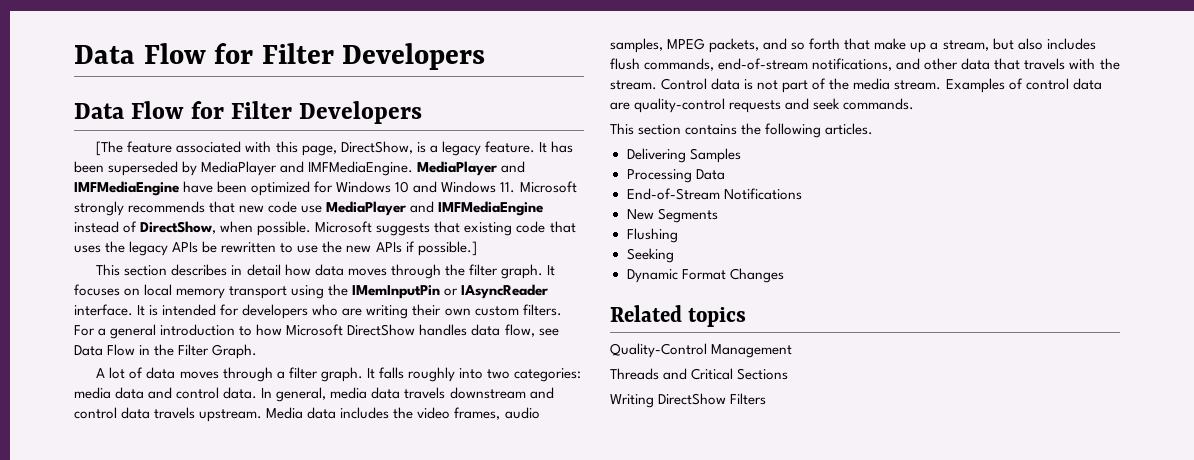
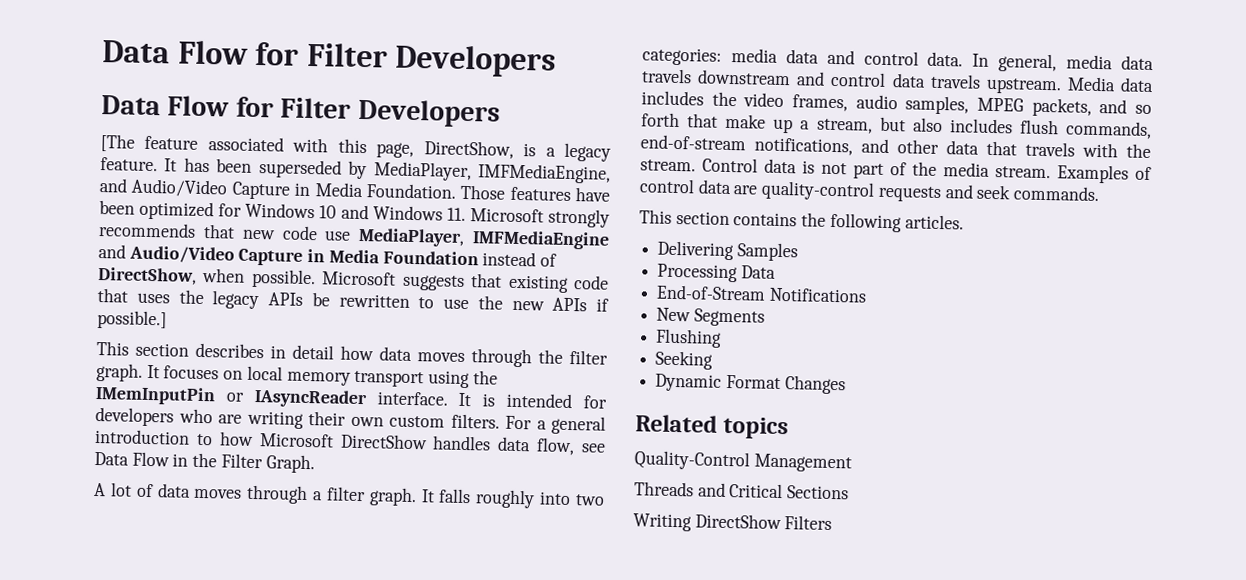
- It has been superseded by MediaPlayer and IMFMediaEngine. MediaPlayer and IMFMediaEngine have been optimized for Windows 10 and Windows 11. Microsoft strongly recommends that new code use MediaPlayer and IMFMediaEngine instead of DirectShow, when possible.
+ It has been superseded by MediaPlayer, IMFMediaEngine, and Audio/Video Capture in Media Foundation. Those features have been optimized for Windows 10 and Windows 11. Microsoft strongly recommends that new code use MediaPlayer, IMFMediaEngine and Audio/Video Capture in Media Foundation instead of DirectShow, when possible.

